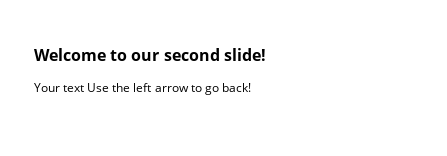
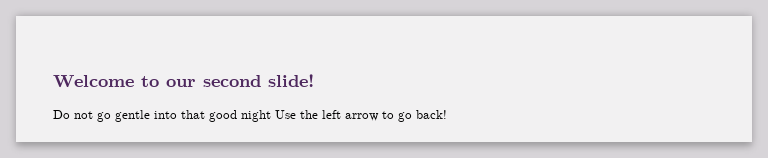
- Your text Use the left arrow to go back!
+ Do not go gentle into that good night Use the left arrow to go back!

